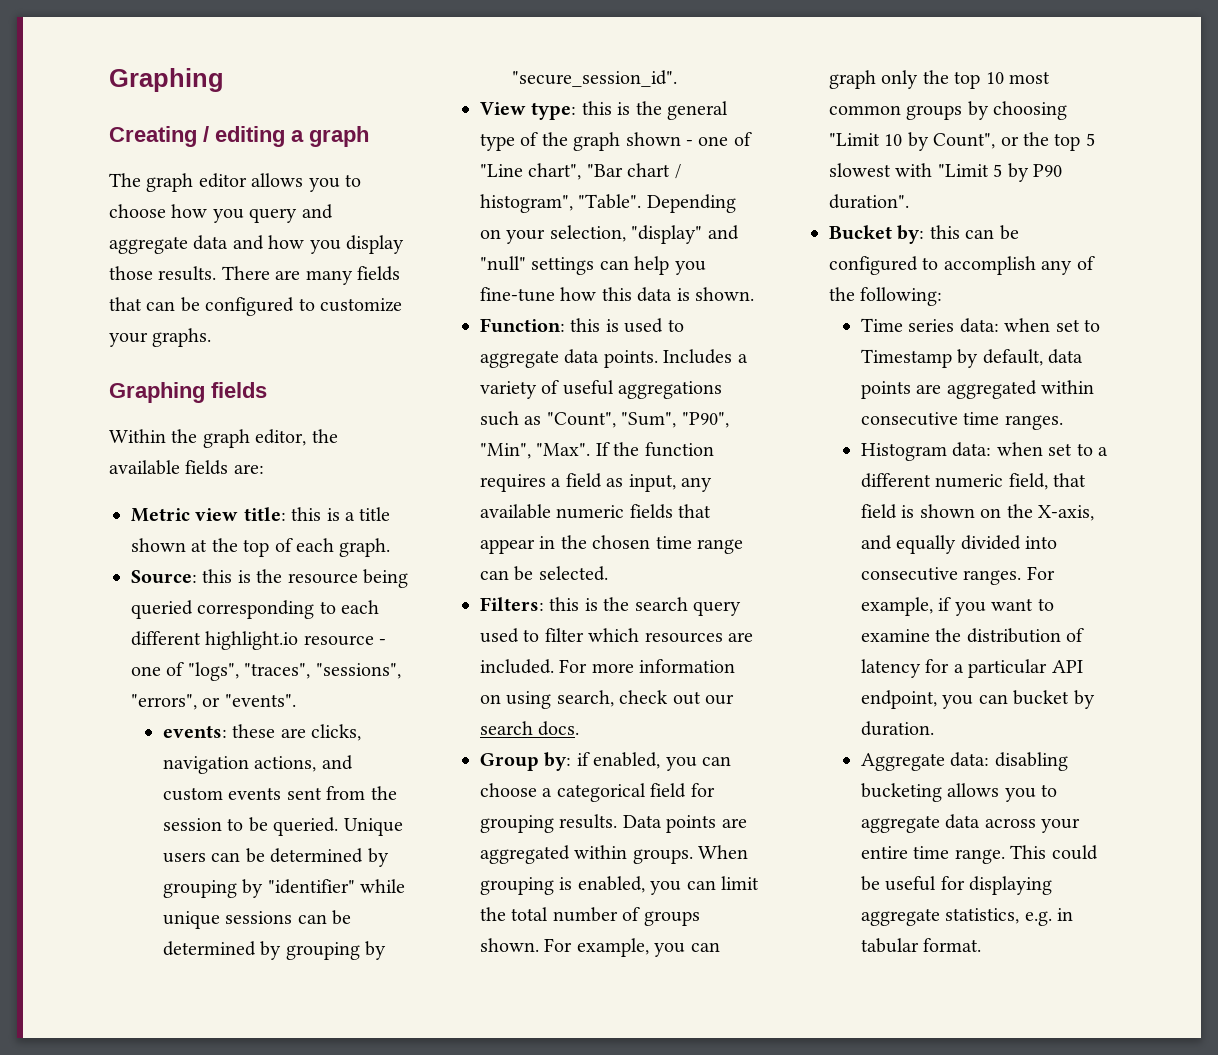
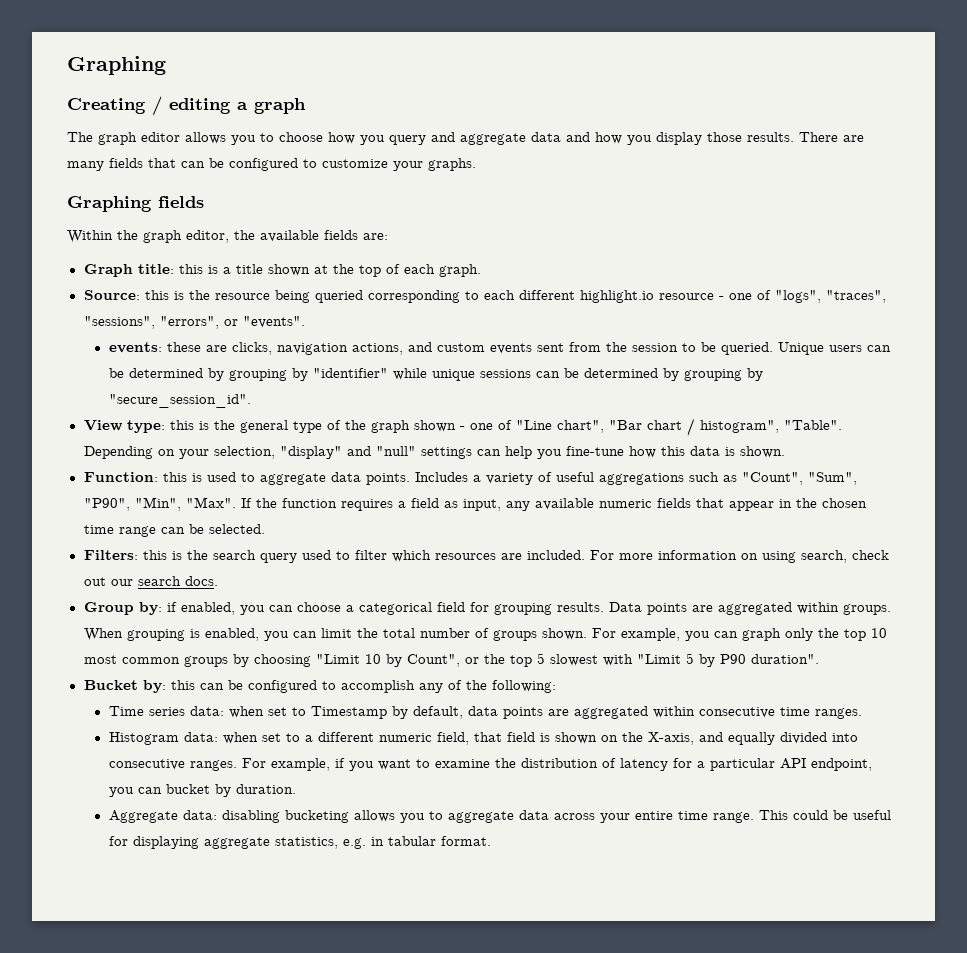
- Metric view title: this is a title shown at the top of each graph.
+ Graph title: this is a title shown at the top of each graph.

